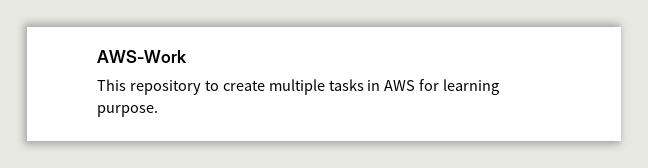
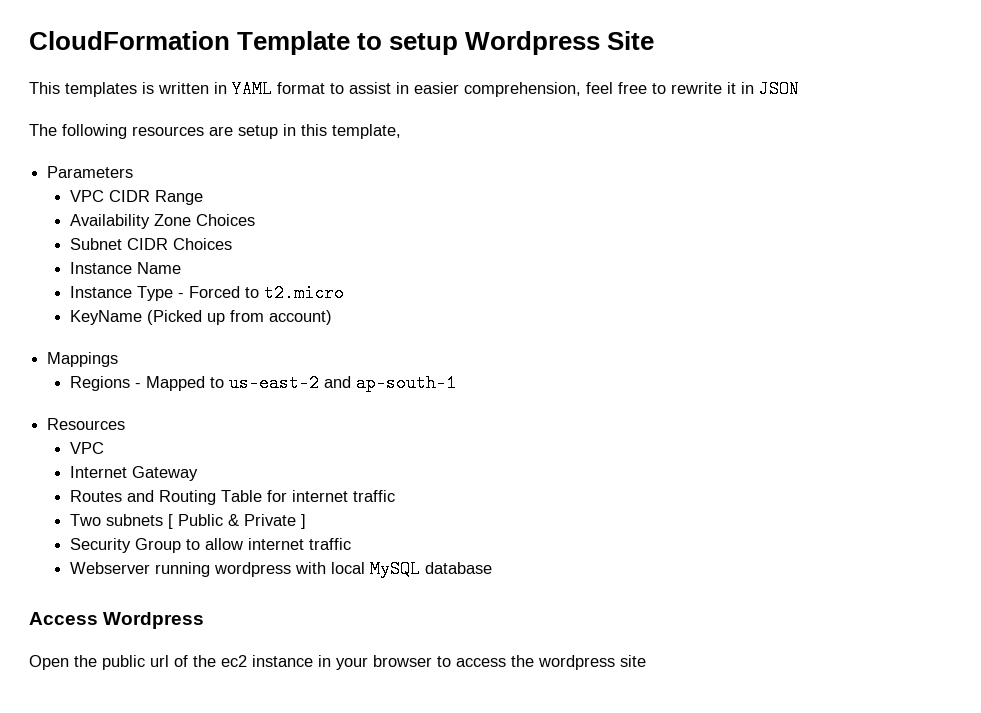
- AWS-Work
- This repository to create multiple tasks in AWS for learning purpose.
+ CloudFormation Template to setup Wordpress Site
+ This templates is written in YAML format to assist in easier comprehension, feel free to rewrite it in JSON
+ The following resources are setup in this template,
+ Parameters
+ VPC CIDR Range
+ Availability Zone Choices
+ Subnet CIDR Choices
+ Instance Name
+ Instance Type - Forced to t2.micro
+ KeyName (Picked up from account)
+ Mappings
+ Regions - Mapped to us-east-2 and ap-south-1
+ Resources
+ VPC
+ Internet Gateway
+ Routes and Routing Table for internet traffic
+ Two subnets [ Public & Private ]
+ Security Group to allow internet traffic
+ Webserver running wordpress with local MySQL database
+ Access Wordpress
+ Open the public url of the ec2 instance in your browser to access the wordpress site

